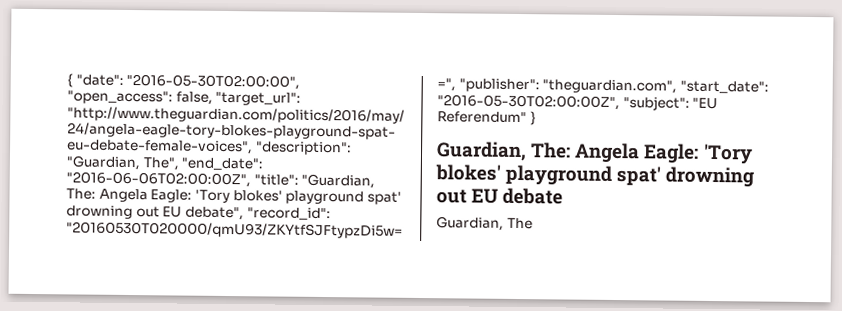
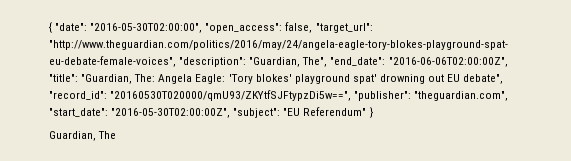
- Guardian, The: Angela Eagle: 'Tory blokes' playground spat' drowning out EU debate

